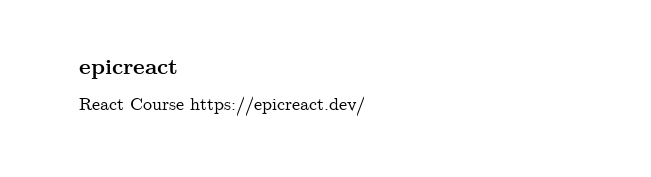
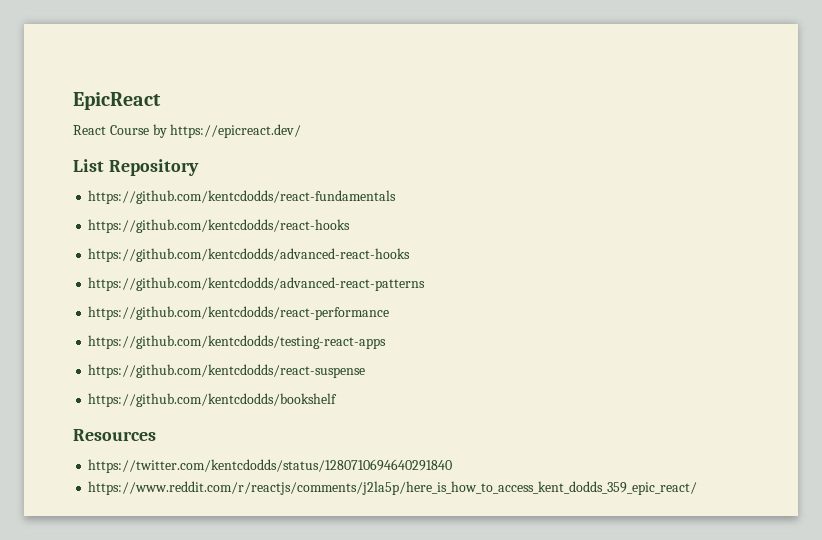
- epicreact
+ EpicReact
- React Course https://epicreact.dev/
+ React Course by https://epicreact.dev/
+ List Repository
+ https://github.com/kentcdodds/react-fundamentals
+ https://github.com/kentcdodds/react-hooks
+ https://github.com/kentcdodds/advanced-react-hooks
+ https://github.com/kentcdodds/advanced-react-patterns
+ https://github.com/kentcdodds/react-performance
+ https://github.com/kentcdodds/testing-react-apps
+ https://github.com/kentcdodds/react-suspense
+ https://github.com/kentcdodds/bookshelf
+ Resources
+ https://twitter.com/kentcdodds/status/1280710694640291840
+ https://www.reddit.com/r/reactjs/comments/j2la5p/here_is_how_to_access_kent_dodds_359_epic_react/

